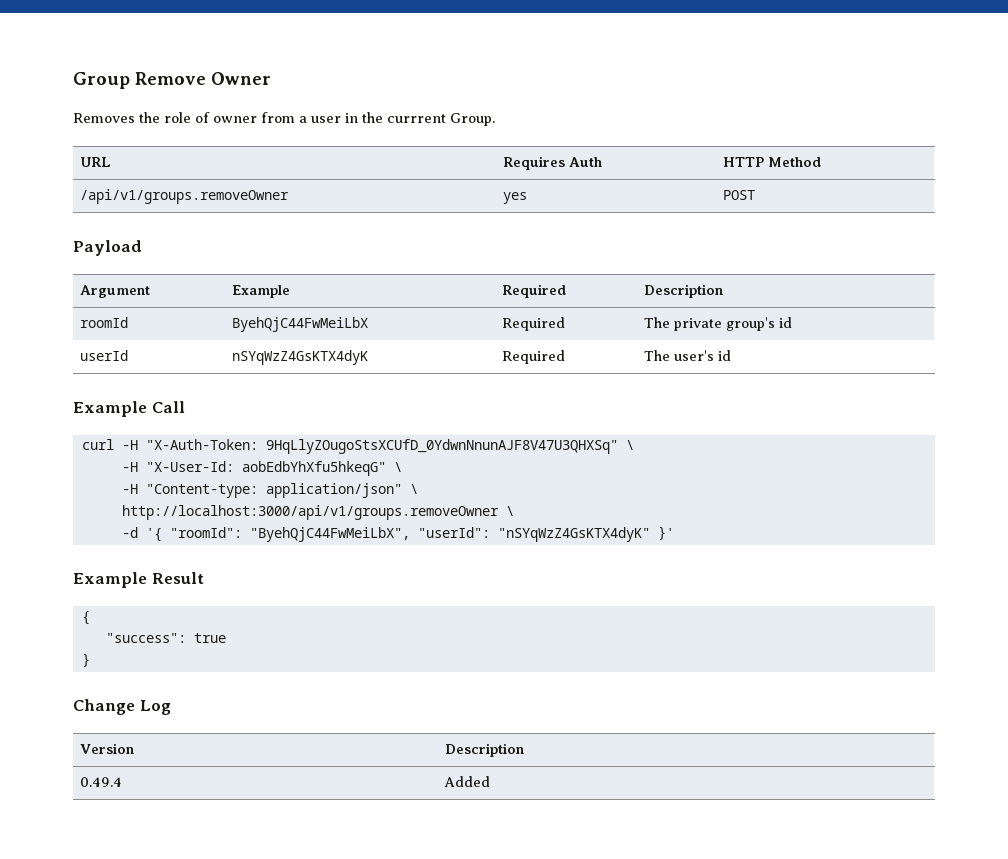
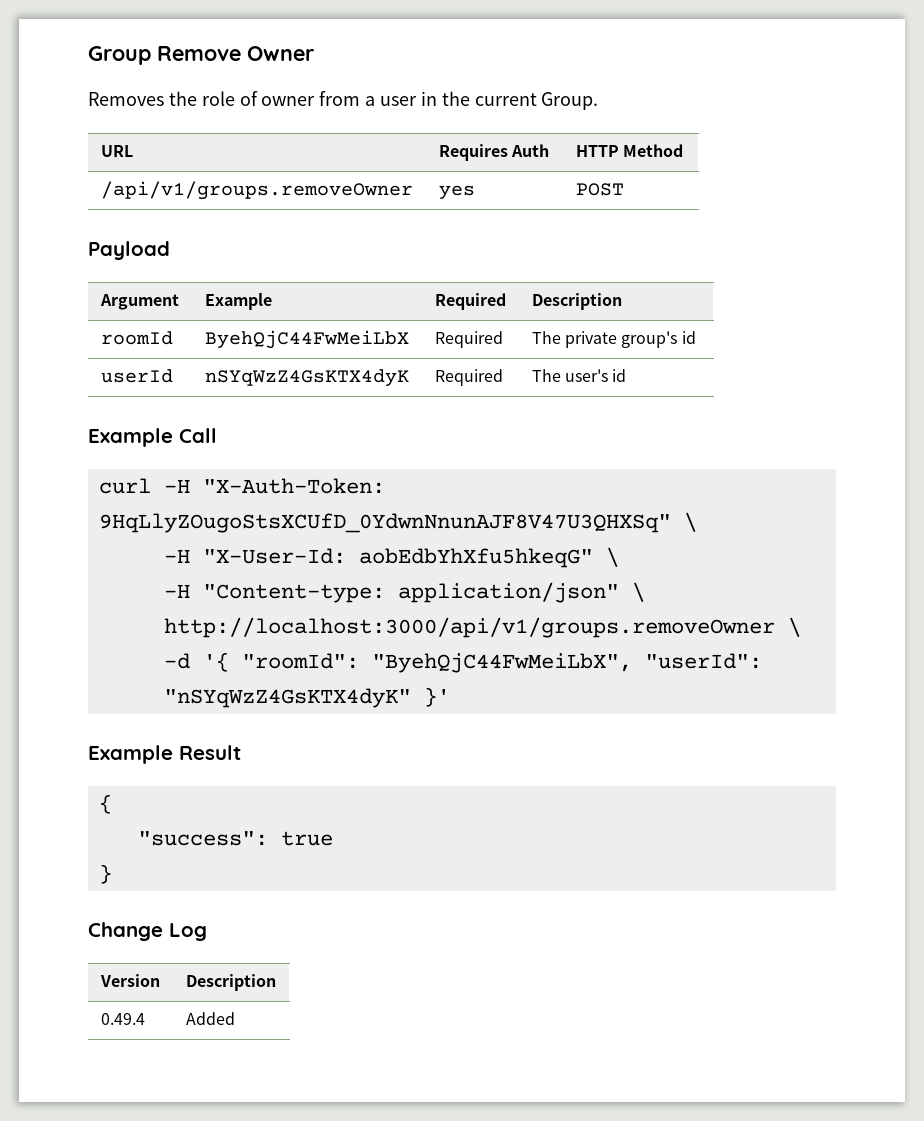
- Removes the role of owner from a user in the currrent Group.
+ Removes the role of owner from a user in the current Group.

